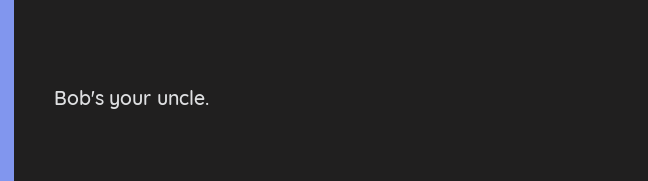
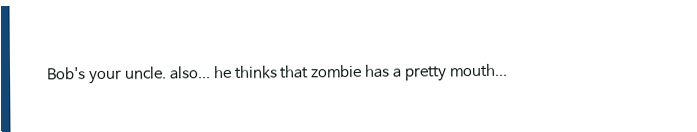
- Bob's your uncle.
+ Bob's your uncle. also... he thinks that zombie has a pretty mouth...

